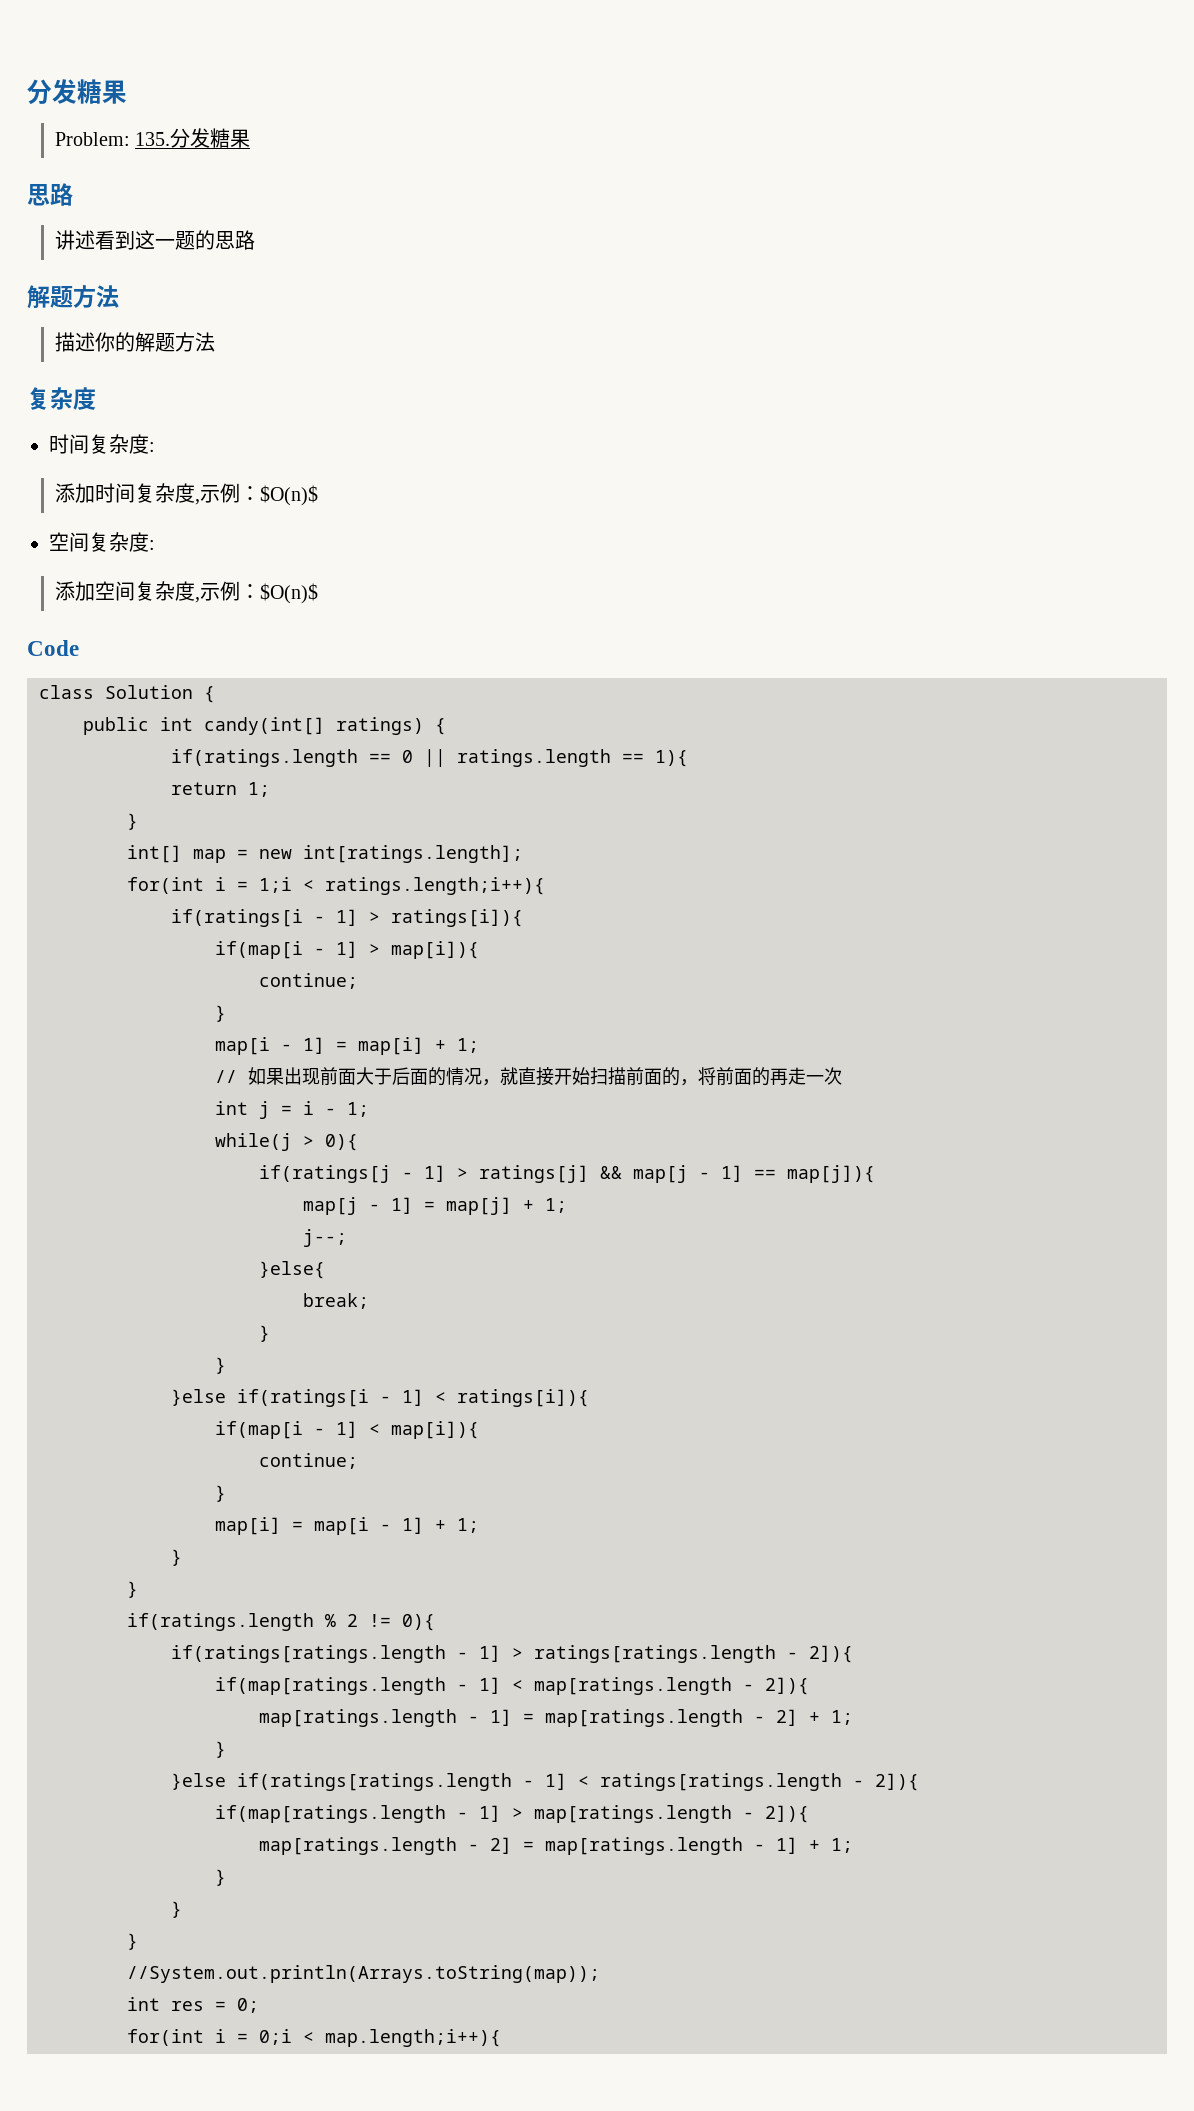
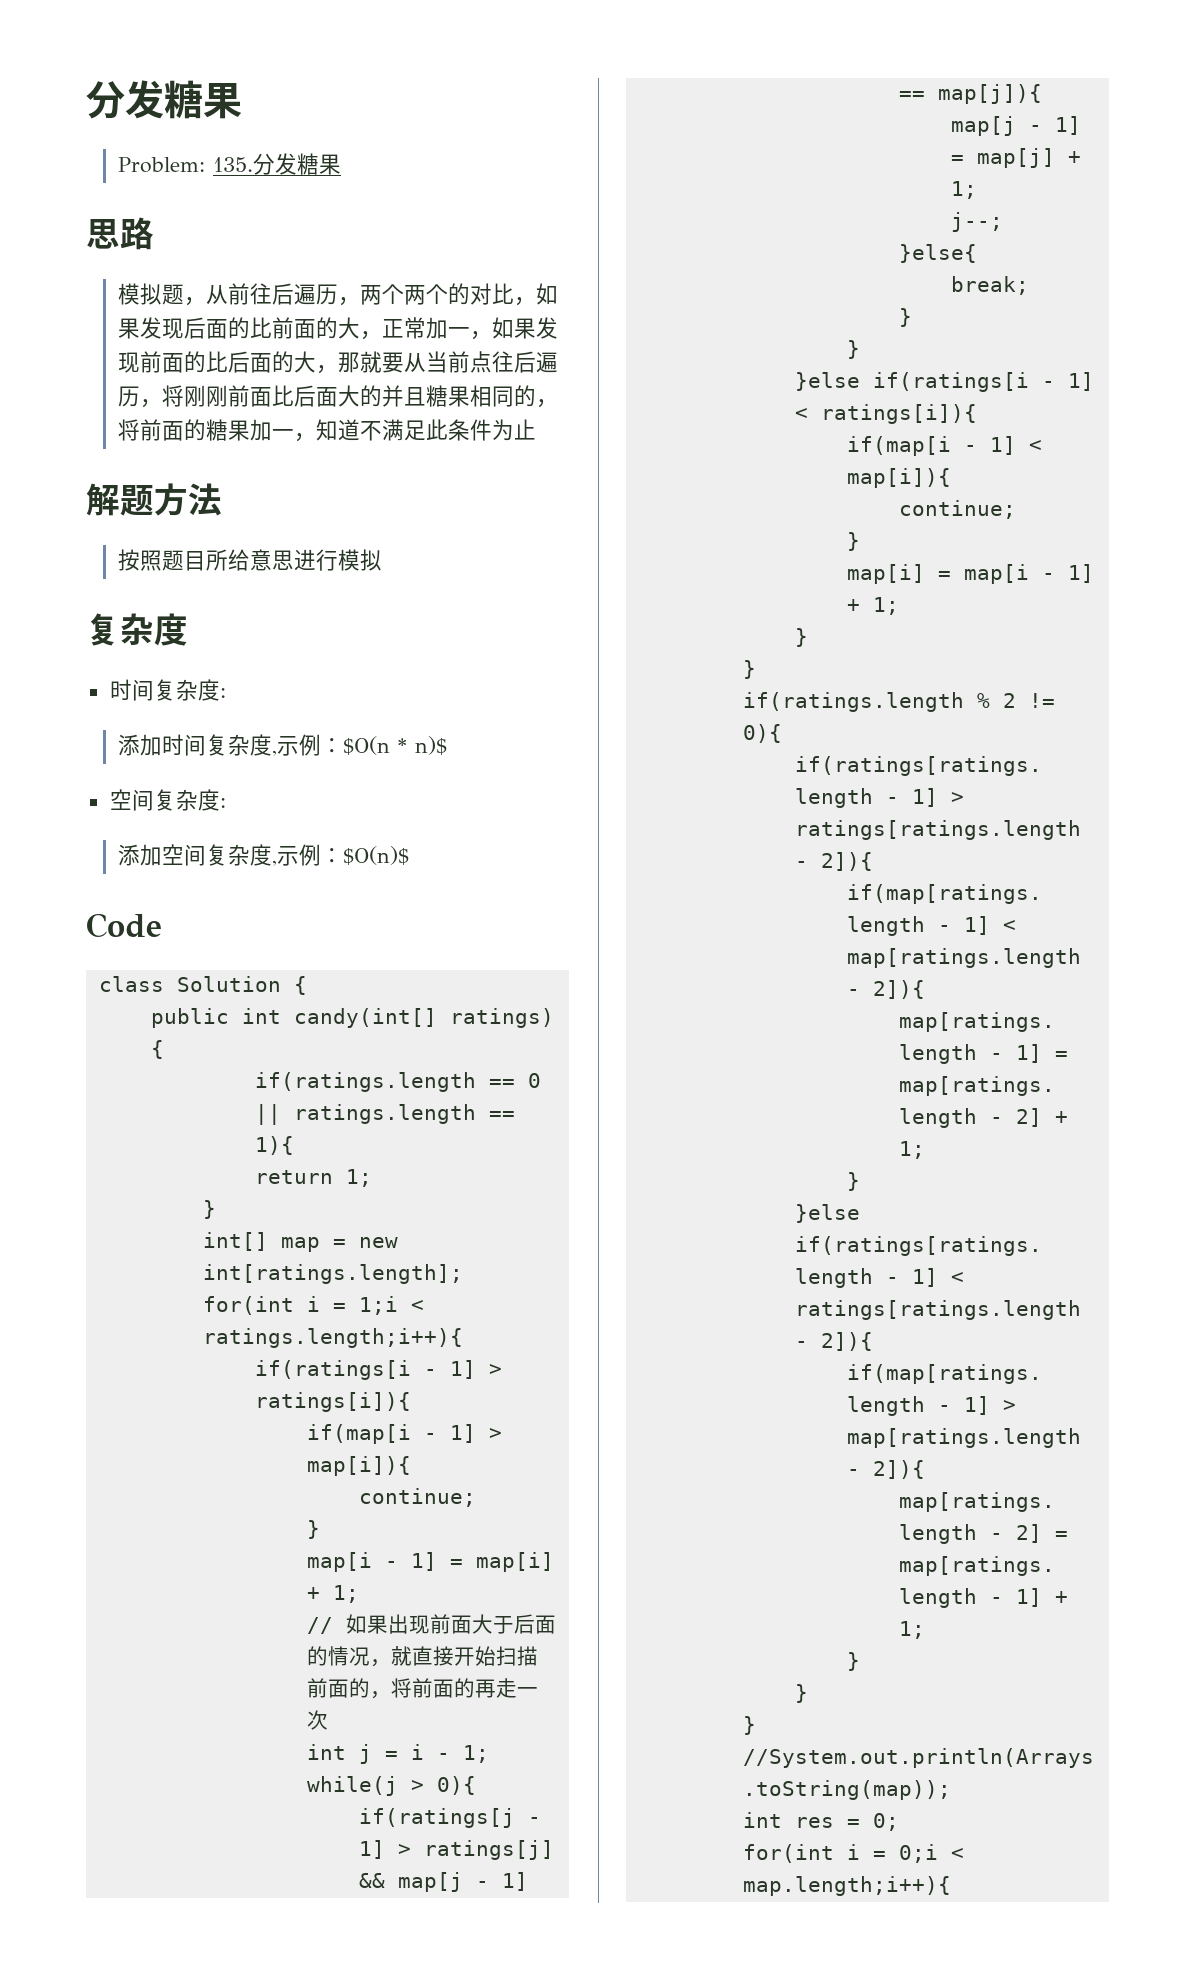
- 讲述看到这一题的思路
+ 模拟题，从前往后遍历，两个两个的对比，如果发现后面的比前面的大，正常加一，如果发现前面的比后面的大，那就要从当前点往后遍历，将刚刚前面比后面大的并且糖果相同的，将前面的糖果加一，知道不满足此条件为止
  解题方法
- 描述你的解题方法
+ 按照题目所给意思进行模拟
- 添加时间复杂度,示例：$O(n)$
+ 添加时间复杂度,示例：$O(n * n)$

